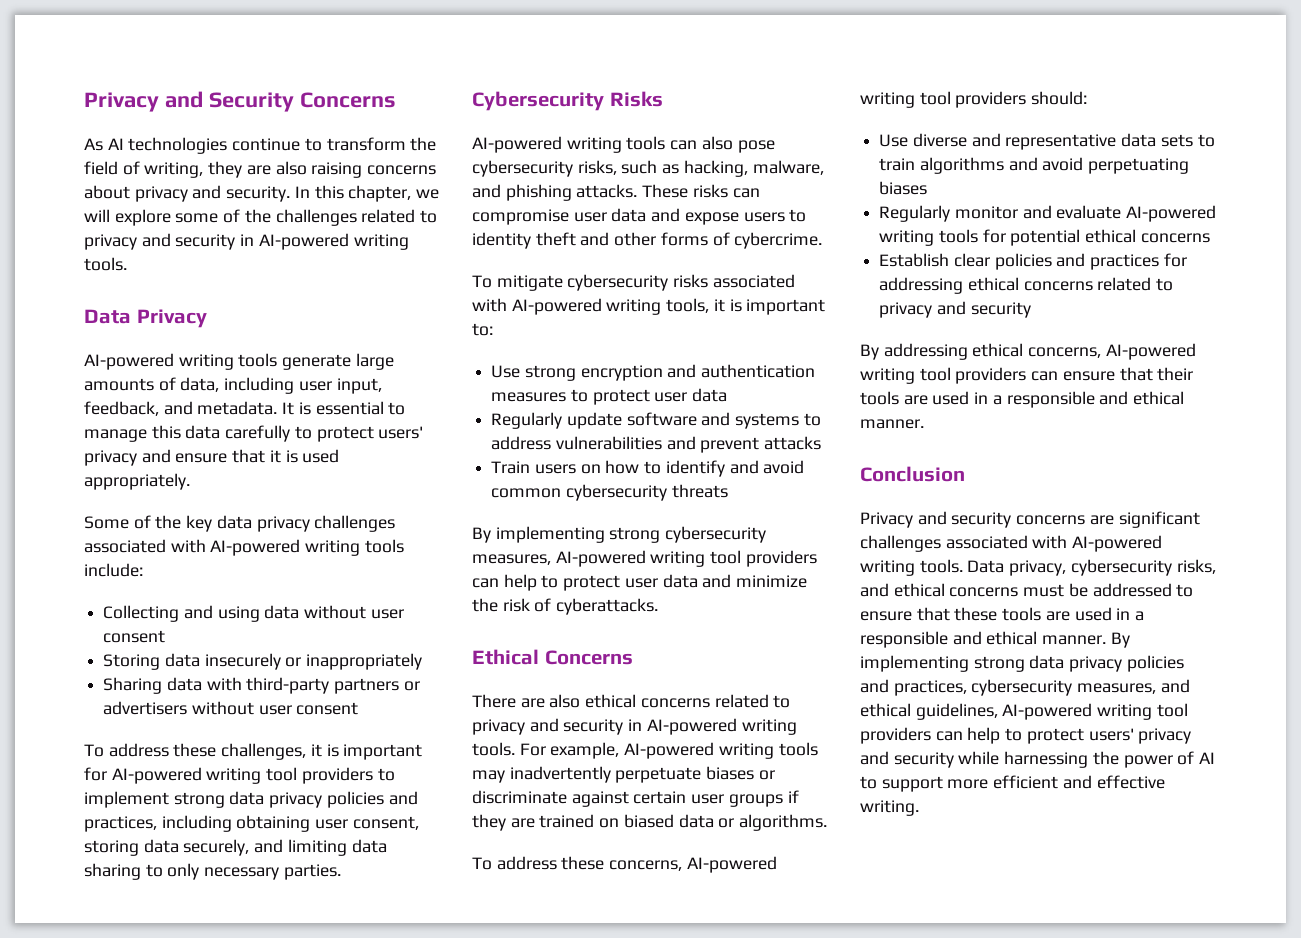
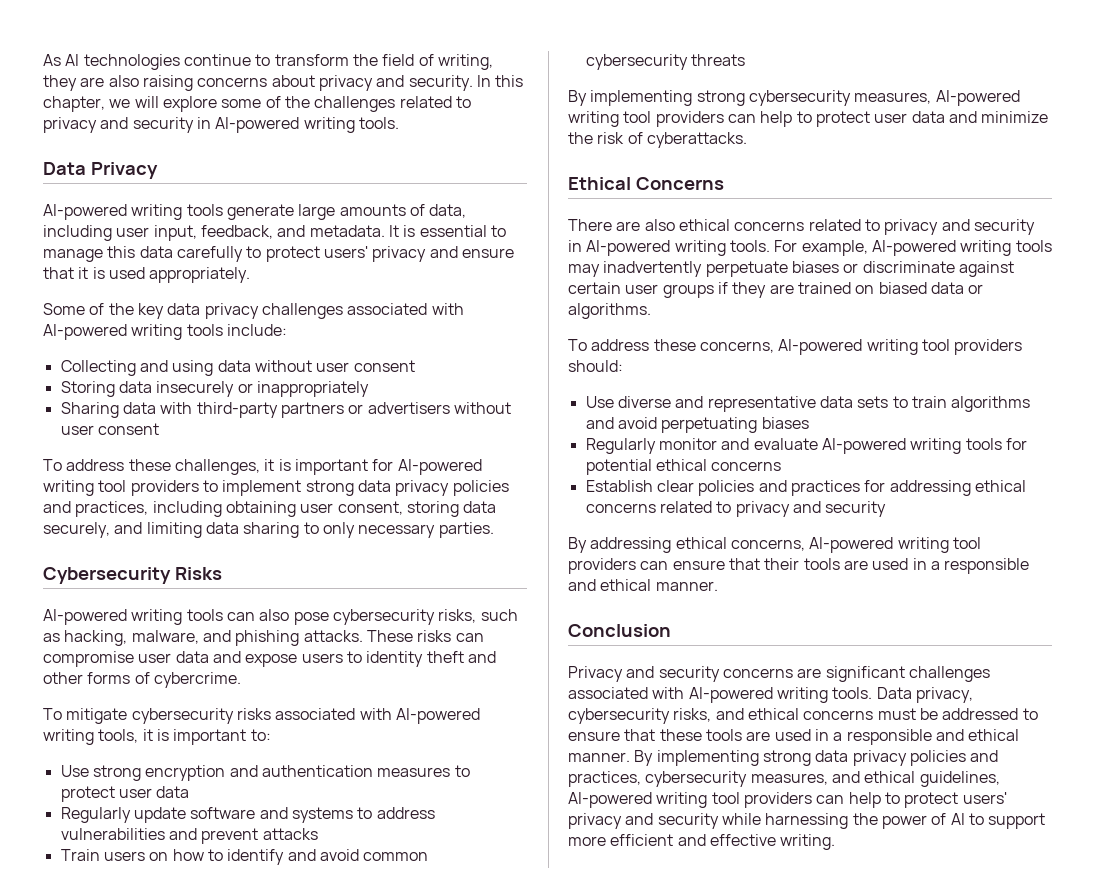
- Privacy and Security Concerns

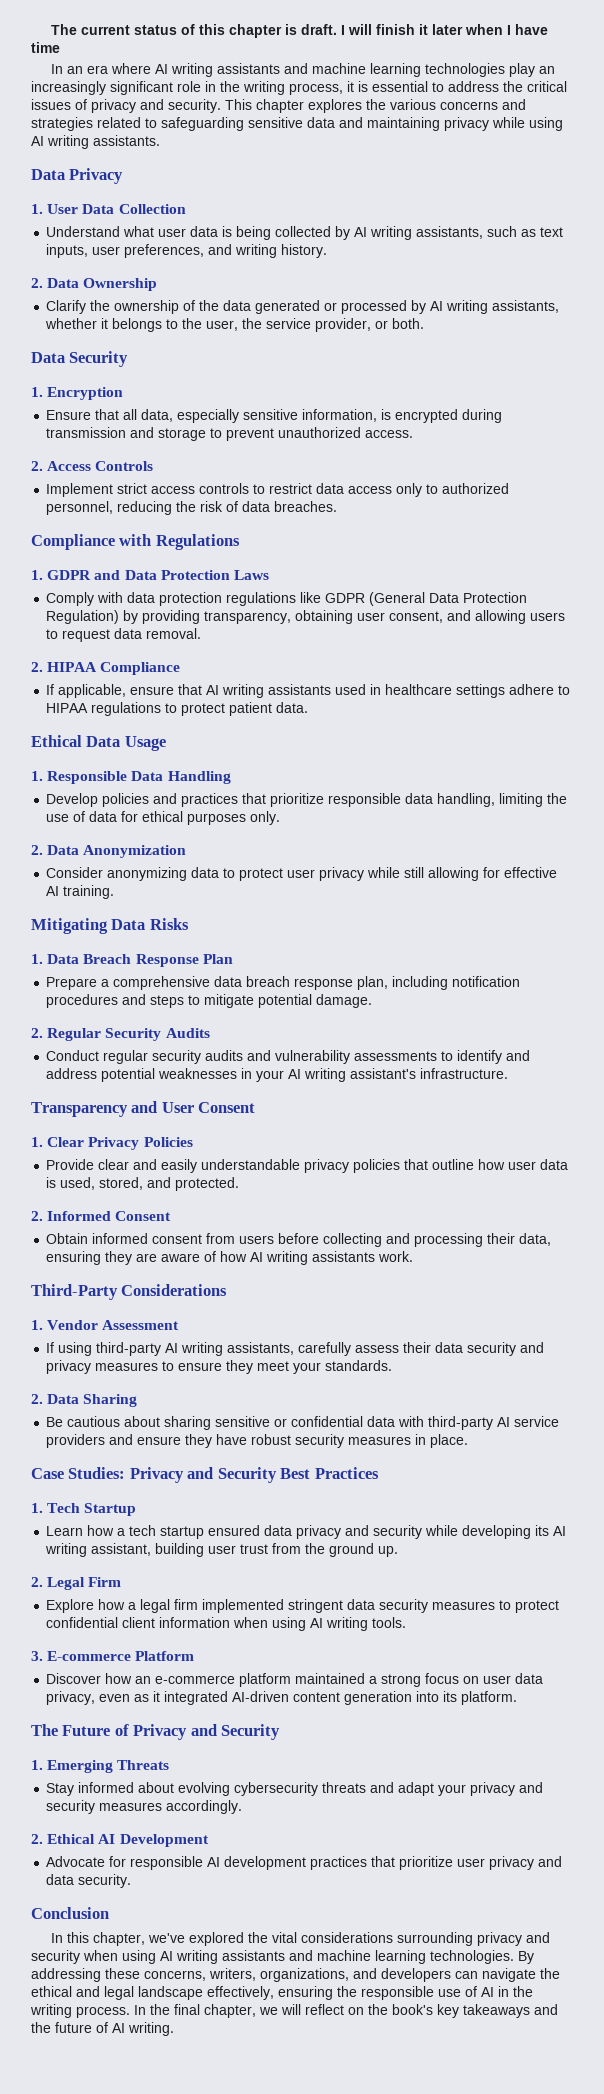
- As AI technologies continue to transform the field of writing, they are also raising concerns about privacy and security. In this chapter, we will explore some of the challenges related to privacy and security in AI-powered writing tools.
+ The current status of this chapter is draft. I will finish it later when I have time
+ In an era where AI writing assistants and machine learning technologies play an increasingly significant role in the writing process, it is essential to address the critical issues of privacy and security. This chapter explores the various concerns and strategies related to safeguarding sensitive data and maintaining privacy while using AI writing assistants.
  Data Privacy
- AI-powered writing tools generate large amounts of data, including user input, feedback, and metadata. It is essential to manage this data carefully to protect users' privacy and ensure that it is used appropriately.
- Some of the key data privacy challenges associated with AI-powered writing tools include:
- Collecting and using data without user consent
- Storing data insecurely or inappropriately
- Sharing data with third-party partners or advertisers without user consent
- To address these challenges, it is important for AI-powered writing tool providers to implement strong data privacy policies and practices, including obtaining user consent, storing data securely, and limiting data sharing to only necessary parties.
- Cybersecurity Risks
- AI-powered writing tools can also pose cybersecurity risks, such as hacking, malware, and phishing attacks. These risks can compromise user data and expose users to identity theft and other forms of cybercrime.
- To mitigate cybersecurity risks associated with AI-powered writing tools, it is important to:
- Use strong encryption and authentication measures to protect user data
- Regularly update software and systems to address vulnerabilities and prevent attacks
- Train users on how to identify and avoid common cybersecurity threats
- By implementing strong cybersecurity measures, AI-powered writing tool providers can help to protect user data and minimize the risk of cyberattacks.
- Ethical Concerns
- There are also ethical concerns related to privacy and security in AI-powered writing tools. For example, AI-powered writing tools may inadvertently perpetuate biases or discriminate against certain user groups if they are trained on biased data or algorithms.
- To address these concerns, AI-powered writing tool providers should:
- Use diverse and representative data sets to train algorithms and avoid perpetuating biases
- Regularly monitor and evaluate AI-powered writing tools for potential ethical concerns
- Establish clear policies and practices for addressing ethical concerns related to privacy and security
- By addressing ethical concerns, AI-powered writing tool providers can ensure that their tools are used in a responsible and ethical manner.
+ 1. User Data Collection
+ Understand what user data is being collected by AI writing assistants, such as text inputs, user preferences, and writing history.
+ 2. Data Ownership
+ Clarify the ownership of the data generated or processed by AI writing assistants, whether it belongs to the user, the service provider, or both.
+ Data Security
+ 1. Encryption
+ Ensure that all data, especially sensitive information, is encrypted during transmission and storage to prevent unauthorized access.
+ 2. Access Controls
+ Implement strict access controls to restrict data access only to authorized personnel, reducing the risk of data breaches.
+ Compliance with Regulations
+ 1. GDPR and Data Protection Laws
+ Comply with data protection regulations like GDPR (General Data Protection Regulation) by providing transparency, obtaining user consent, and allowing users to request data removal.
+ 2. HIPAA Compliance
+ If applicable, ensure that AI writing assistants used in healthcare settings adhere to HIPAA regulations to protect patient data.
+ Ethical Data Usage
+ 1. Responsible Data Handling
+ Develop policies and practices that prioritize responsible data handling, limiting the use of data for ethical purposes only.
+ 2. Data Anonymization
+ Consider anonymizing data to protect user privacy while still allowing for effective AI training.
+ Mitigating Data Risks
+ 1. Data Breach Response Plan
+ Prepare a comprehensive data breach response plan, including notification procedures and steps to mitigate potential damage.
+ 2. Regular Security Audits
+ Conduct regular security audits and vulnerability assessments to identify and address potential weaknesses in your AI writing assistant's infrastructure.
+ Transparency and User Consent
+ 1. Clear Privacy Policies
+ Provide clear and easily understandable privacy policies that outline how user data is used, stored, and protected.
+ 2. Informed Consent
+ Obtain informed consent from users before collecting and processing their data, ensuring they are aware of how AI writing assistants work.
+ Third-Party Considerations
+ 1. Vendor Assessment
+ If using third-party AI writing assistants, carefully assess their data security and privacy measures to ensure they meet your standards.
+ 2. Data Sharing
+ Be cautious about sharing sensitive or confidential data with third-party AI service providers and ensure they have robust security measures in place.
+ Case Studies: Privacy and Security Best Practices
+ 1. Tech Startup
+ Learn how a tech startup ensured data privacy and security while developing its AI writing assistant, building user trust from the ground up.
+ 2. Legal Firm
+ Explore how a legal firm implemented stringent data security measures to protect confidential client information when using AI writing tools.
+ 3. E-commerce Platform
+ Discover how an e-commerce platform maintained a strong focus on user data privacy, even as it integrated AI-driven content generation into its platform.
+ The Future of Privacy and Security
+ 1. Emerging Threats
+ Stay informed about evolving cybersecurity threats and adapt your privacy and security measures accordingly.
+ 2. Ethical AI Development
+ Advocate for responsible AI development practices that prioritize user privacy and data security.
  Conclusion
- Privacy and security concerns are significant challenges associated with AI-powered writing tools. Data privacy, cybersecurity risks, and ethical concerns must be addressed to ensure that these tools are used in a responsible and ethical manner. By implementing strong data privacy policies and practices, cybersecurity measures, and ethical guidelines, AI-powered writing tool providers can help to protect users' privacy and security while harnessing the power of AI to support more efficient and effective writing.
+ In this chapter, we've explored the vital considerations surrounding privacy and security when using AI writing assistants and machine learning technologies. By addressing these concerns, writers, organizations, and developers can navigate the ethical and legal landscape effectively, ensuring the responsible use of AI in the writing process. In the final chapter, we will reflect on the book's key takeaways and the future of AI writing.

